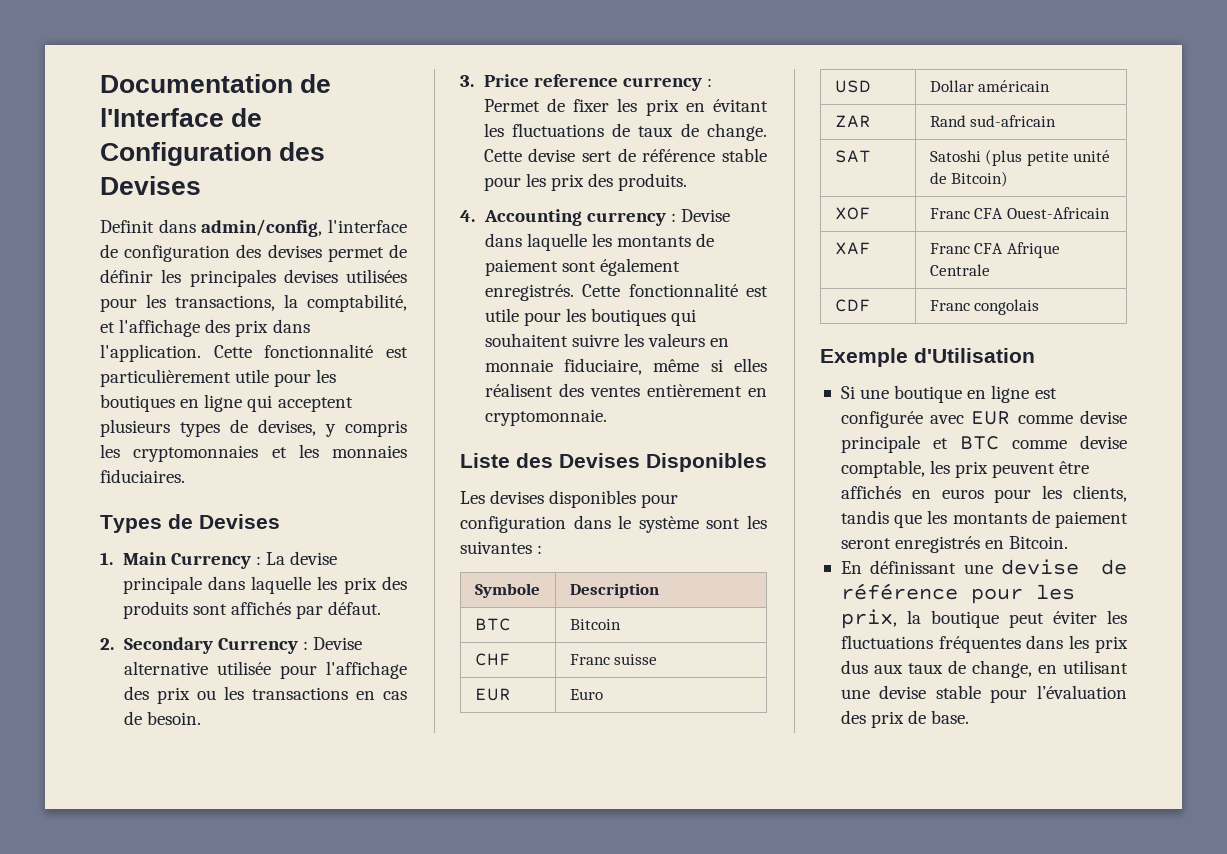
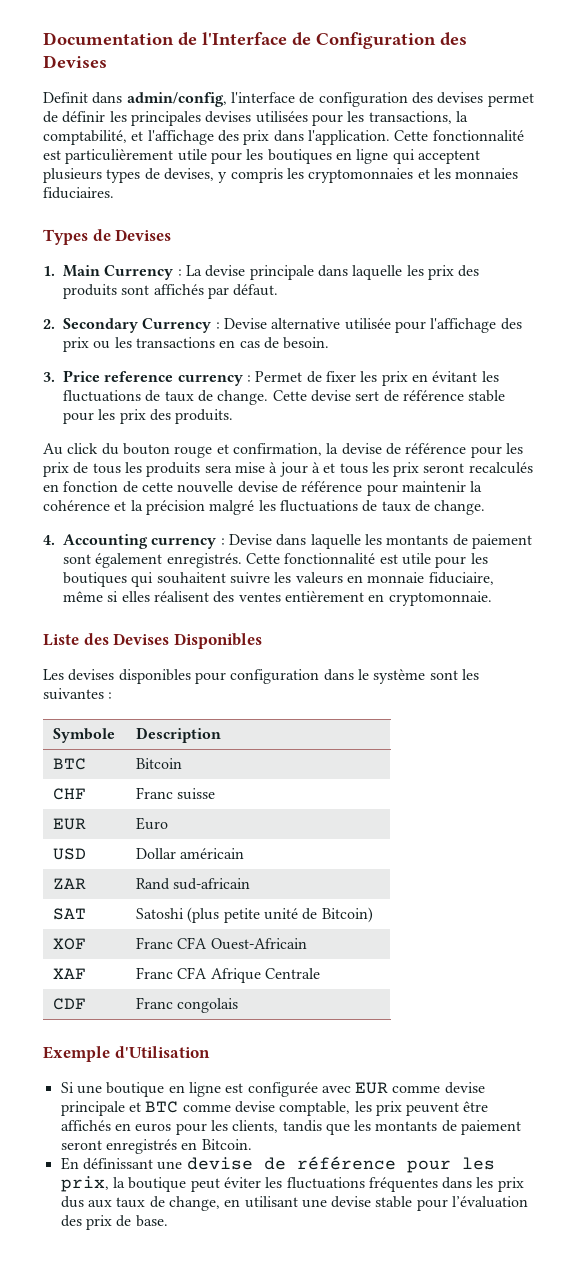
+ Au click du bouton rouge et confirmation, la devise de référence pour les prix de tous les produits sera mise à jour à et tous les prix seront recalculés en fonction de cette nouvelle devise de référence pour maintenir la cohérence et la précision malgré les fluctuations de taux de change.

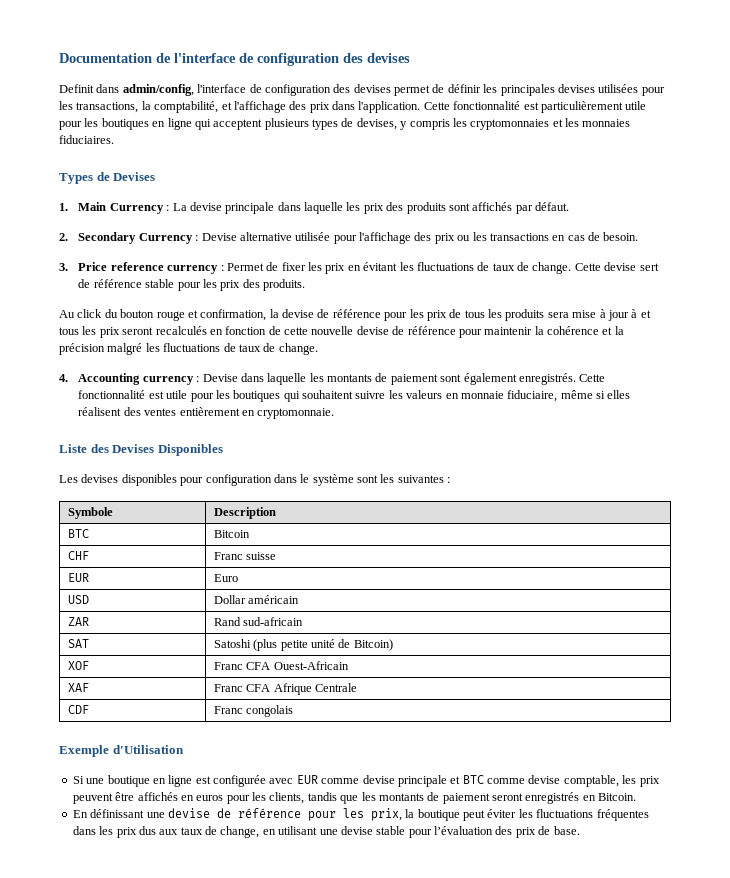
- Documentation de l'Interface de Configuration des Devises
+ Documentation de l'interface de configuration des devises

